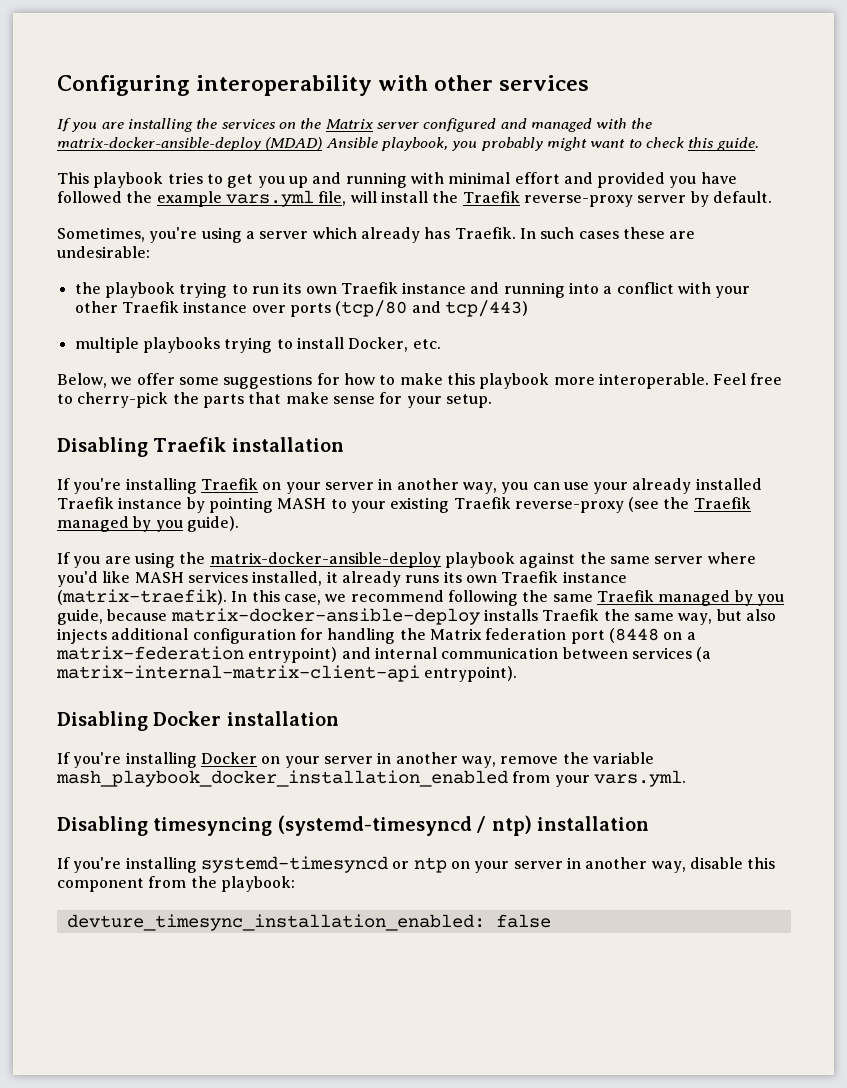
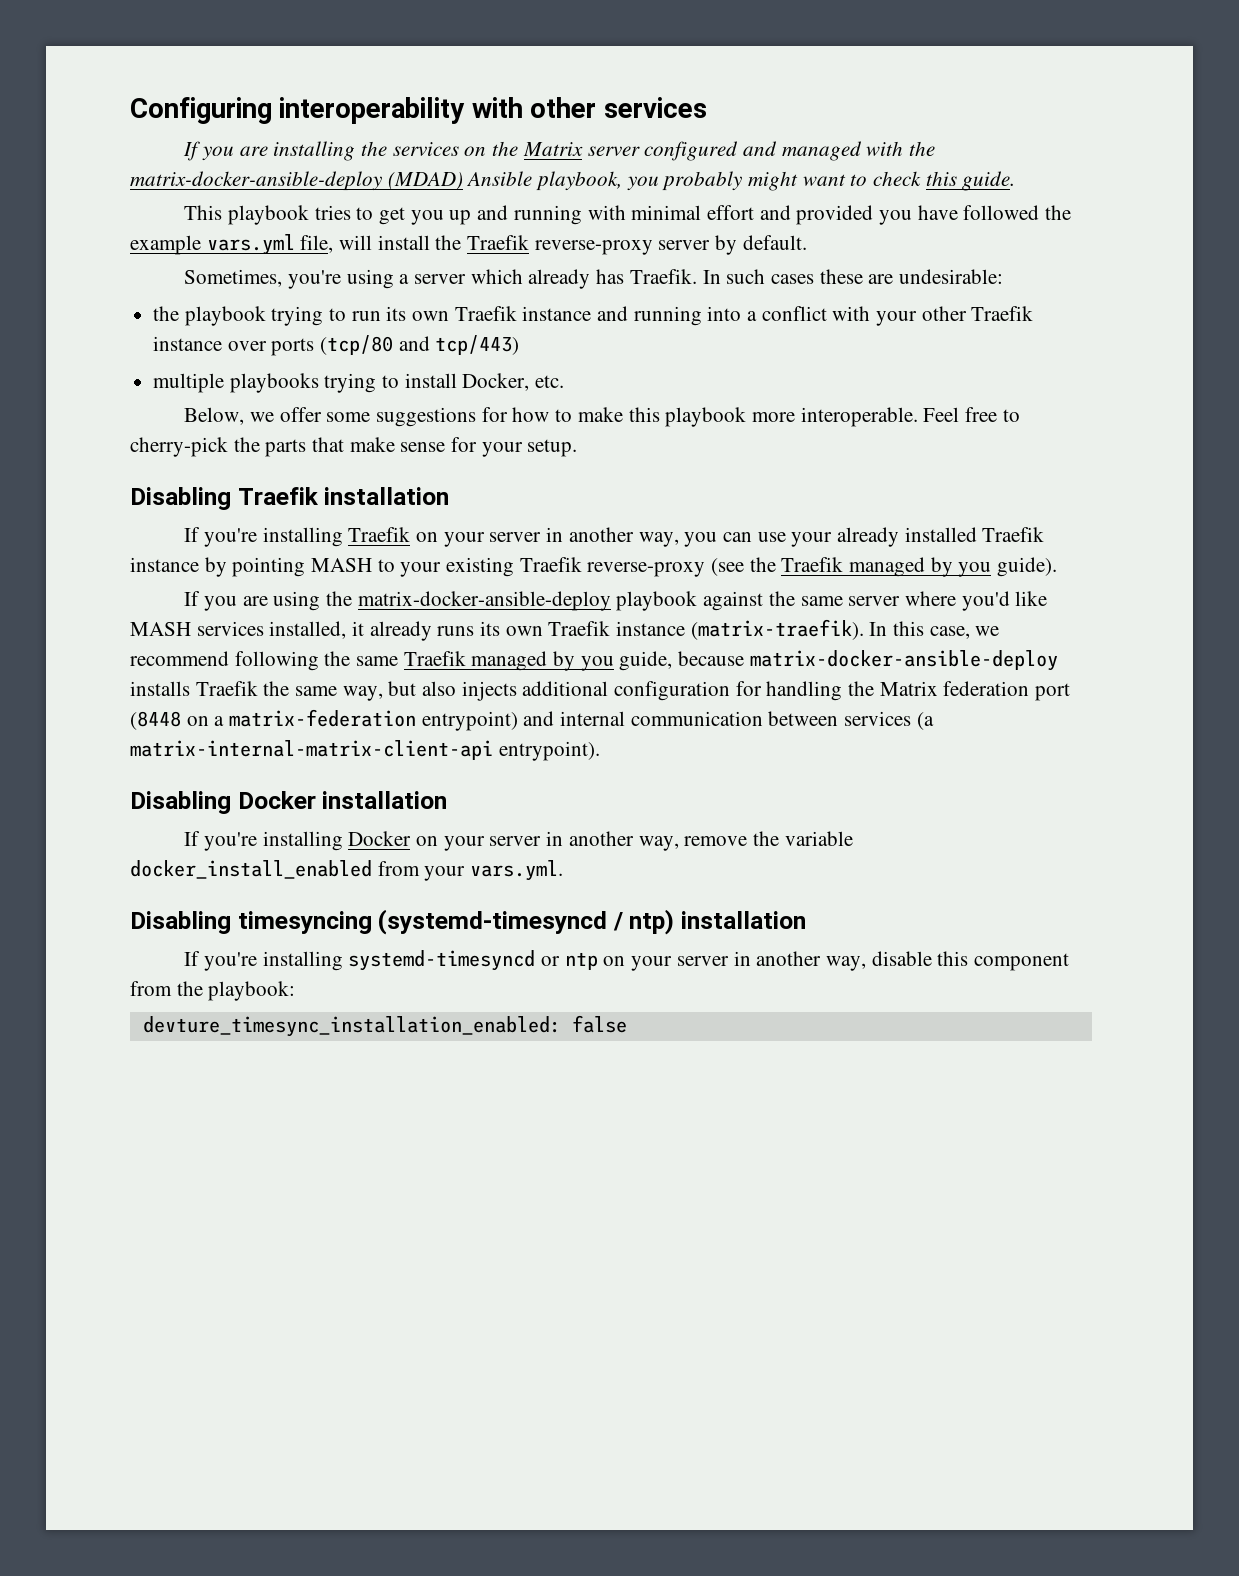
- If you're installing Docker on your server in another way, remove the variable mash_playbook_docker_installation_enabled from your vars.yml.
+ If you're installing Docker on your server in another way, remove the variable docker_install_enabled from your vars.yml.

